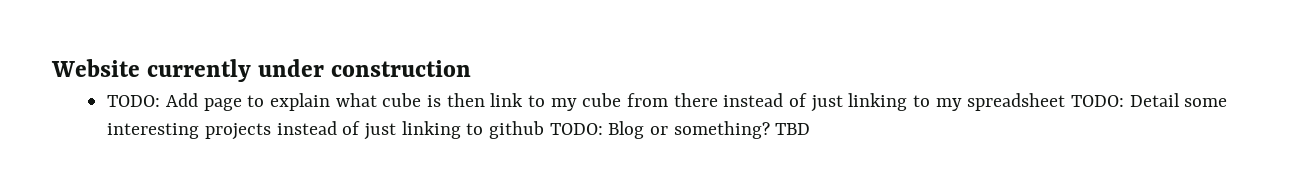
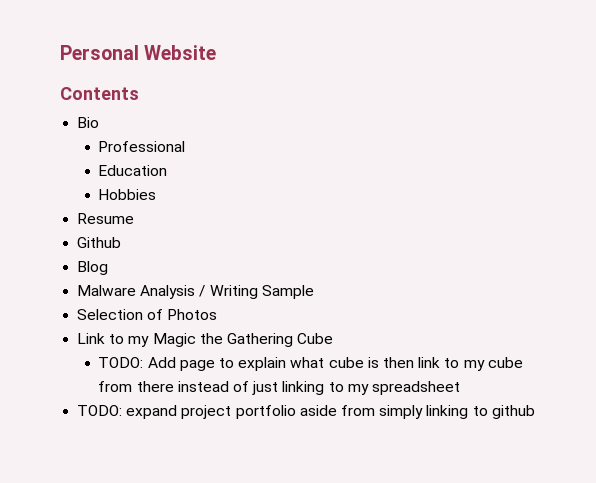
- Website currently under construction
+ Personal Website
+ Contents
+ Bio
+ Professional
+ Education
+ Hobbies
+ Resume
+ Github
+ Blog
+ Malware Analysis / Writing Sample
+ Selection of Photos
+ Link to my Magic the Gathering Cube
- TODO: Add page to explain what cube is then link to my cube from there instead of just linking to my spreadsheet TODO: Detail some interesting projects instead of just linking to github TODO: Blog or something? TBD
+ TODO: Add page to explain what cube is then link to my cube from there instead of just linking to my spreadsheet
+ TODO: expand project portfolio aside from simply linking to github

